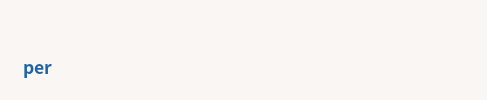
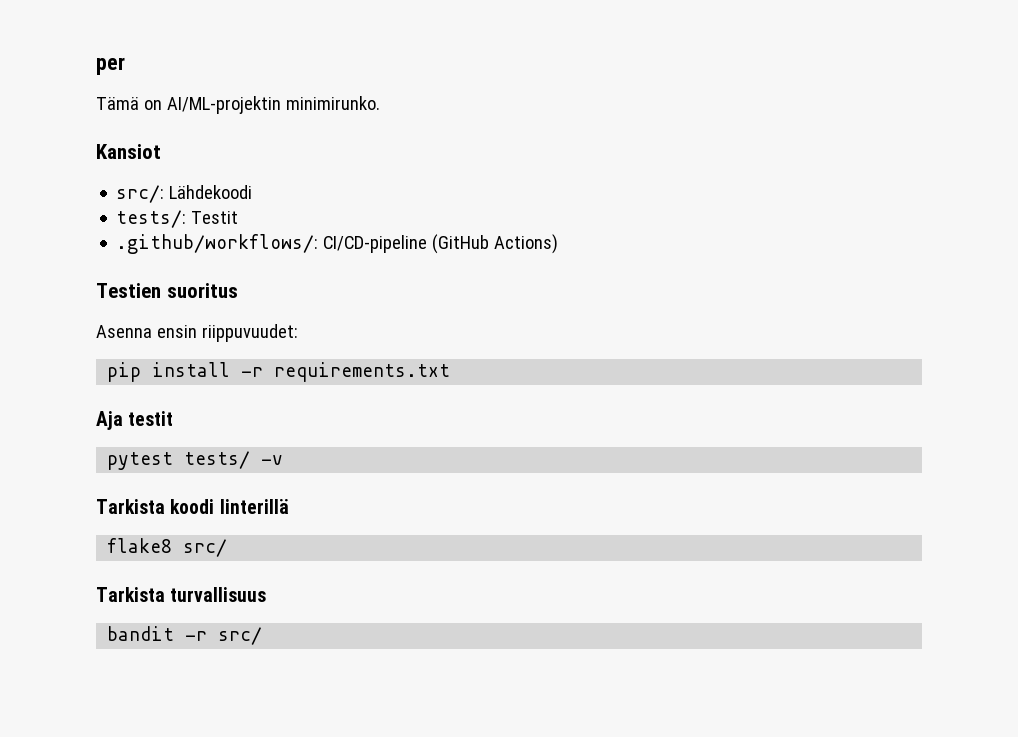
+ Tämä on AI/ML-projektin minimirunko.
+ Kansiot
+ src/: Lähdekoodi
+ tests/: Testit
+ .github/workflows/: CI/CD-pipeline (GitHub Actions)
+ Testien suoritus
+ Asenna ensin riippuvuudet:
+ pip install -r requirements.txt
+ Aja testit
+ pytest tests/ -v
+ Tarkista koodi linterillä
+ flake8 src/
+ Tarkista turvallisuus
+ bandit -r src/

